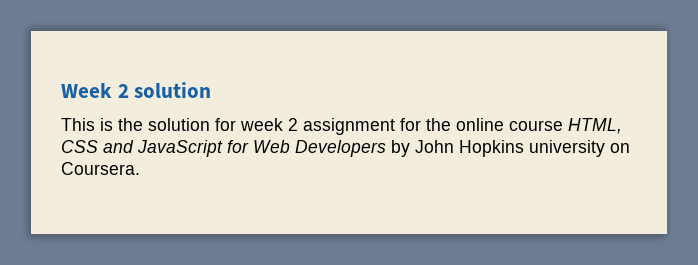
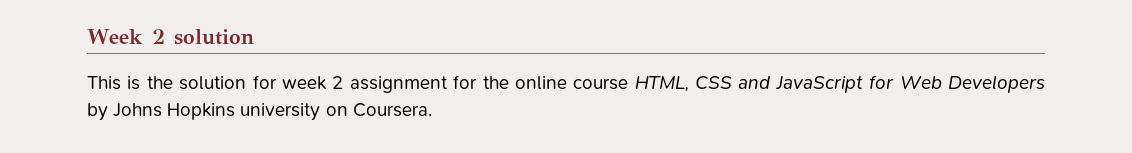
- This is the solution for week 2 assignment for the online course HTML, CSS and JavaScript for Web Developers by John Hopkins university on Coursera.
+ This is the solution for week 2 assignment for the online course HTML, CSS and JavaScript for Web Developers by Johns Hopkins university on Coursera.

